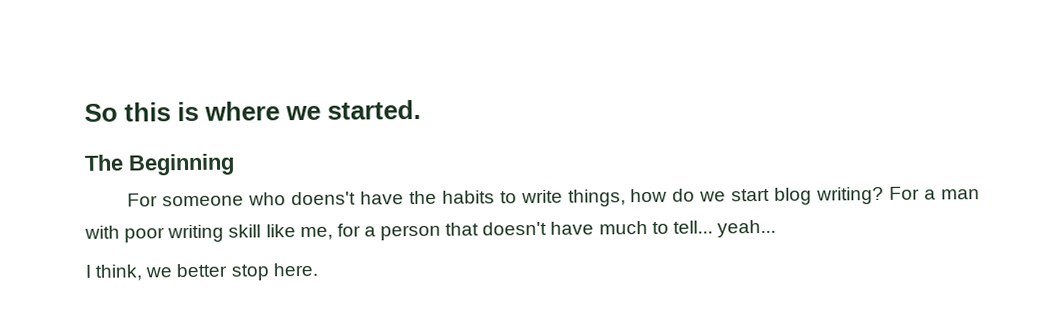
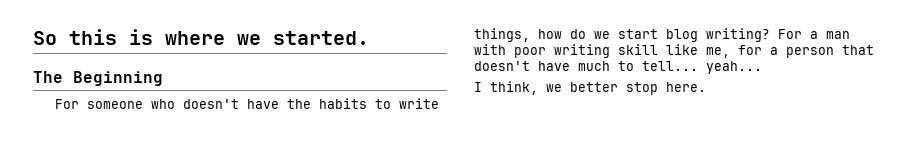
- For someone who doens't have the habits to write things, how do we start blog writing?
+ For someone who doesn't have the habits to write things, how do we start blog writing?

